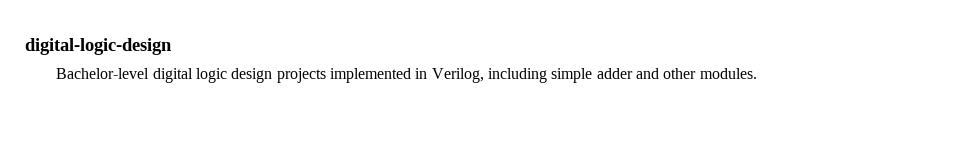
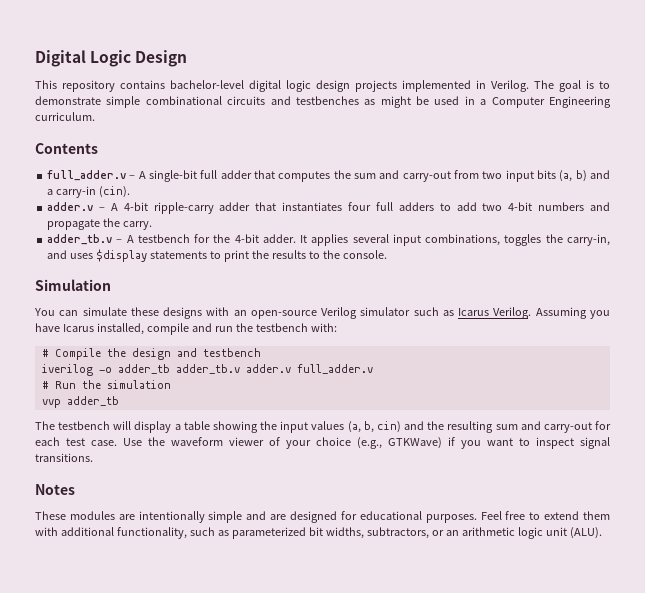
- digital-logic-design
- Bachelor-level digital logic design projects implemented in Verilog, including simple adder and other modules.
+ Digital Logic Design
+ This repository contains bachelor‑level digital logic design projects implemented in Verilog. The goal is to demonstrate simple combinational circuits and testbenches as might be used in a Computer Engineering curriculum.
+ Contents
+ full_adder.v – A single‑bit full adder that computes the sum and carry‑out from two input bits (a, b) and a carry‑in (cin).
+ adder.v – A 4‑bit ripple‑carry adder that instantiates four full adders to add two 4‑bit numbers and propagate the carry.
+ adder_tb.v – A testbench for the 4‑bit adder. It applies several input combinations, toggles the carry‑in, and uses $display statements to print the results to the console.
+ Simulation
+ You can simulate these designs with an open‑source Verilog simulator such as Icarus Verilog. Assuming you have Icarus installed, compile and run the testbench with:
+ # Compile the design and testbench
+ iverilog -o adder_tb adder_tb.v adder.v full_adder.v
+ # Run the simulation
+ vvp adder_tb
+ The testbench will display a table showing the input values (a, b, cin) and the resulting sum and carry‑out for each test case. Use the waveform viewer of your choice (e.g., GTKWave) if you want to inspect signal transitions.
+ Notes
+ These modules are intentionally simple and are designed for educational purposes. Feel free to extend them with additional functionality, such as parameterized bit widths, subtractors, or an arithmetic logic unit (ALU).

